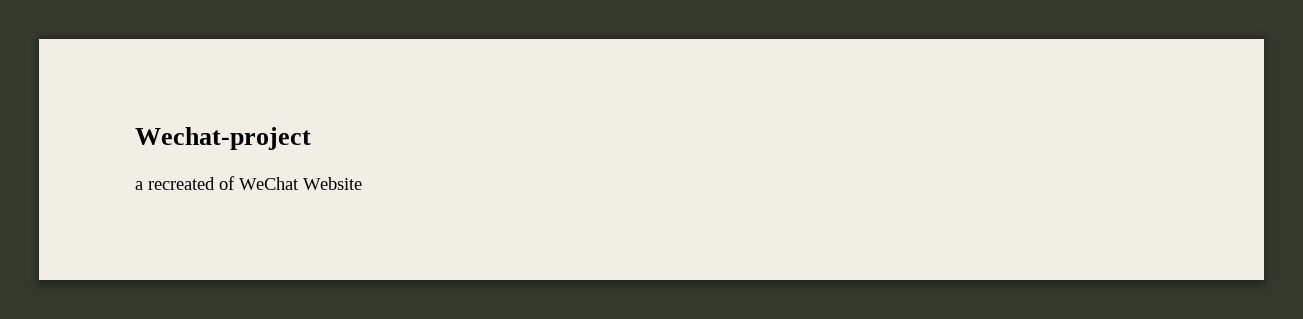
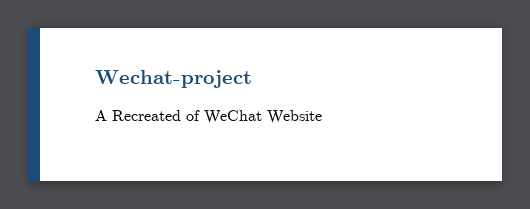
- a recreated of WeChat Website
+ A Recreated of WeChat Website

